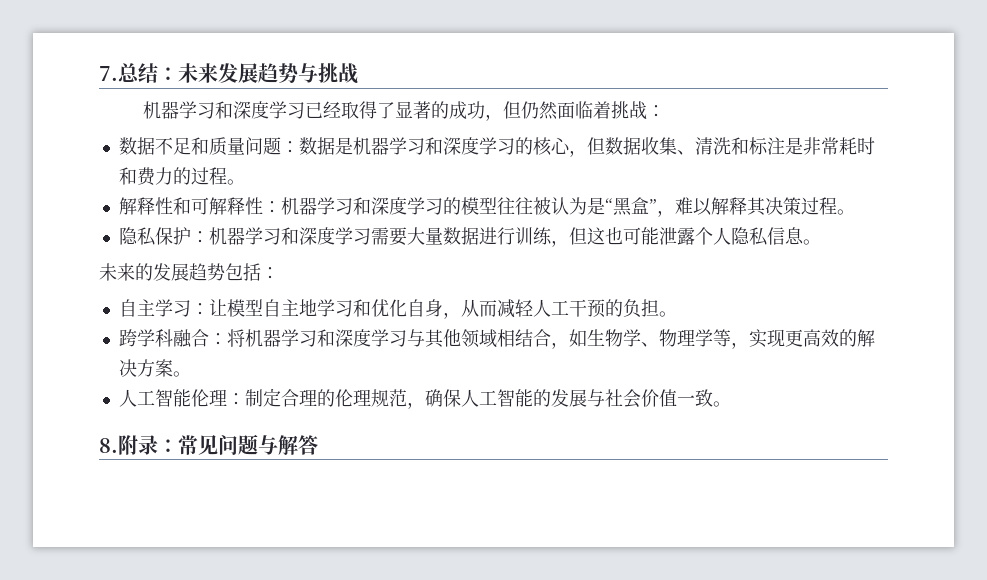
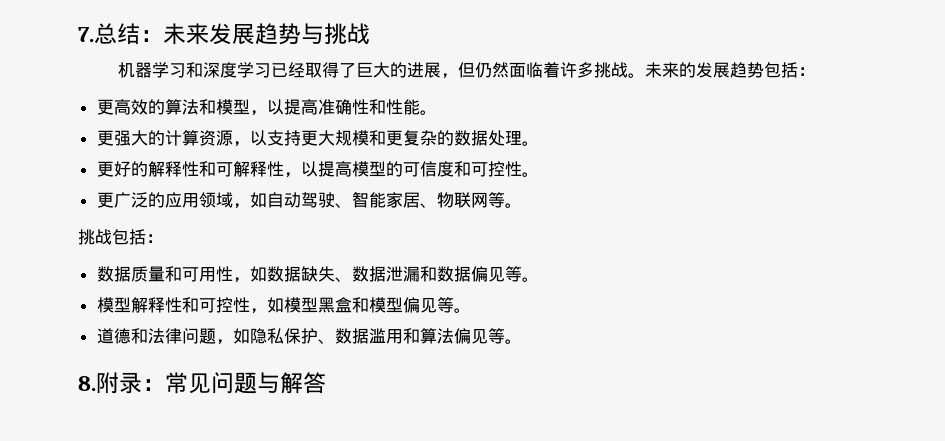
- 机器学习和深度学习已经取得了显著的成功，但仍然面临着挑战：
- 数据不足和质量问题：数据是机器学习和深度学习的核心，但数据收集、清洗和标注是非常耗时和费力的过程。
- 解释性和可解释性：机器学习和深度学习的模型往往被认为是“黑盒”，难以解释其决策过程。
- 隐私保护：机器学习和深度学习需要大量数据进行训练，但这也可能泄露个人隐私信息。
- 未来的发展趋势包括：
+ 机器学习和深度学习已经取得了巨大的进展，但仍然面临着许多挑战。未来的发展趋势包括：
- 自主学习：让模型自主地学习和优化自身，从而减轻人工干预的负担。
- 跨学科融合：将机器学习和深度学习与其他领域相结合，如生物学、物理学等，实现更高效的解决方案。
- 人工智能伦理：制定合理的伦理规范，确保人工智能的发展与社会价值一致。
+ 更高效的算法和模型，以提高准确性和性能。
+ 更强大的计算资源，以支持更大规模和更复杂的数据处理。
+ 更好的解释性和可解释性，以提高模型的可信度和可控性。
+ 更广泛的应用领域，如自动驾驶、智能家居、物联网等。
+ 挑战包括：
+ 数据质量和可用性，如数据缺失、数据泄漏和数据偏见等。
+ 模型解释性和可控性，如模型黑盒和模型偏见等。
+ 道德和法律问题，如隐私保护、数据滥用和算法偏见等。

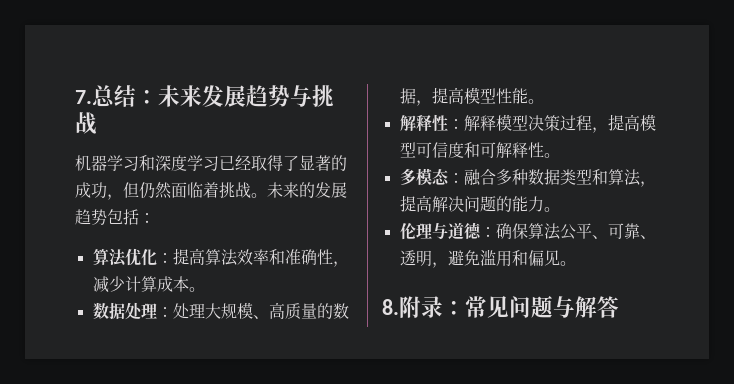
- 机器学习和深度学习已经取得了巨大的进展，但仍然面临着许多挑战。
+ 机器学习和深度学习已经取得了显著的成功，但仍然面临着挑战。
- 更高效的算法和模型，以提高准确性和性能。
- 更强大的计算资源，以支持更大规模和更复杂的数据处理。
- 更好的解释性和可解释性，以提高模型的可信度和可控性。
- 更广泛的应用领域，如自动驾驶、智能家居、物联网等。
- 挑战包括：
- 数据质量和可用性，如数据缺失、数据泄漏和数据偏见等。
- 模型解释性和可控性，如模型黑盒和模型偏见等。
- 道德和法律问题，如隐私保护、数据滥用和算法偏见等。
+ 算法优化：提高算法效率和准确性，减少计算成本。
+ 数据处理：处理大规模、高质量的数据，提高模型性能。
+ 解释性：解释模型决策过程，提高模型可信度和可解释性。
+ 多模态：融合多种数据类型和算法，提高解决问题的能力。
+ 伦理与道德：确保算法公平、可靠、透明，避免滥用和偏见。

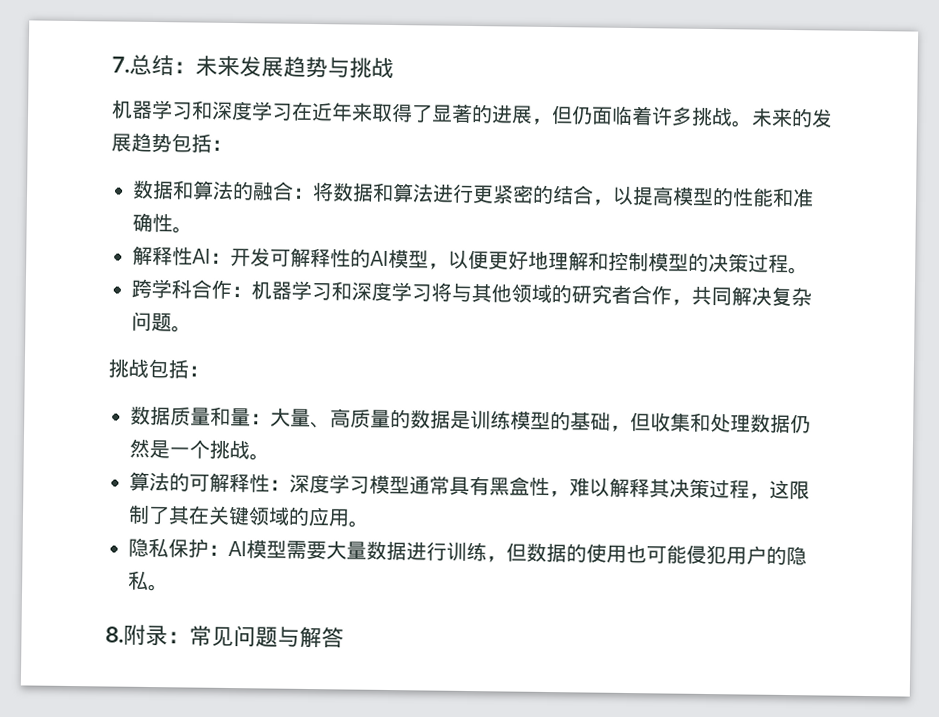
- 机器学习和深度学习已经取得了显著的成功，但仍然面临着挑战。
+ 机器学习和深度学习在近年来取得了显著的进展，但仍面临着许多挑战。
- 算法优化：提高算法效率和准确性，减少计算成本。
- 数据处理：处理大规模、高质量的数据，提高模型性能。
- 解释性：解释模型决策过程，提高模型可信度和可解释性。
- 多模态：融合多种数据类型和算法，提高解决问题的能力。
- 伦理与道德：确保算法公平、可靠、透明，避免滥用和偏见。
+ 数据和算法的融合：将数据和算法进行更紧密的结合，以提高模型的性能和准确性。
+ 解释性AI：开发可解释性的AI模型，以便更好地理解和控制模型的决策过程。
+ 跨学科合作：机器学习和深度学习将与其他领域的研究者合作，共同解决复杂问题。
+ 挑战包括：
+ 数据质量和量：大量、高质量的数据是训练模型的基础，但收集和处理数据仍然是一个挑战。
+ 算法的可解释性：深度学习模型通常具有黑盒性，难以解释其决策过程，这限制了其在关键领域的应用。
+ 隐私保护：AI模型需要大量数据进行训练，但数据的使用也可能侵犯用户的隐私。

